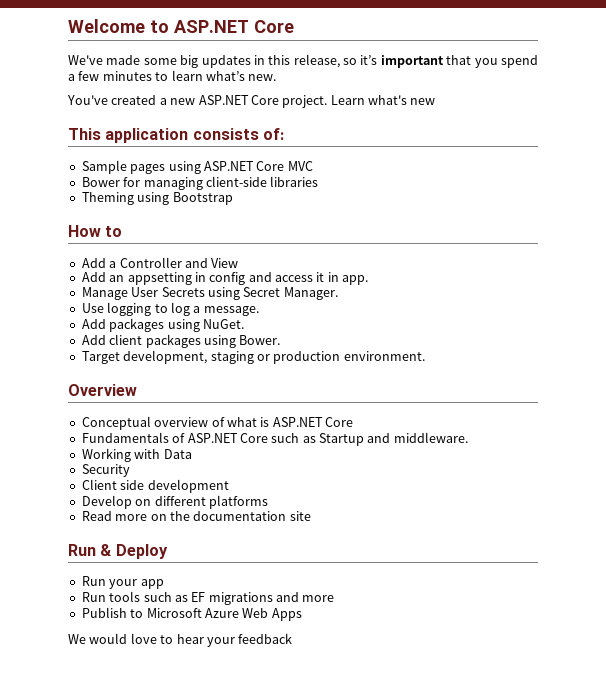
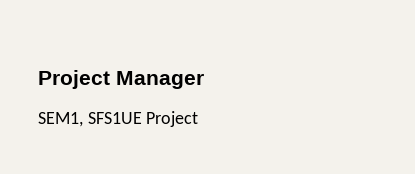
- Welcome to ASP.NET Core
- We've made some big updates in this release, so it’s important that you spend a few minutes to learn what’s new.
- You've created a new ASP.NET Core project. Learn what's new
- This application consists of:
- Sample pages using ASP.NET Core MVC
- Bower for managing client-side libraries
- Theming using Bootstrap
- How to
- Add a Controller and View
- Add an appsetting in config and access it in app.
- Manage User Secrets using Secret Manager.
- Use logging to log a message.
- Add packages using NuGet.
- Add client packages using Bower.
- Target development, staging or production environment.
- Overview
- Conceptual overview of what is ASP.NET Core
- Fundamentals of ASP.NET Core such as Startup and middleware.
- Working with Data
- Security
- Client side development
- Develop on different platforms
- Read more on the documentation site
- Run & Deploy
- Run your app
- Run tools such as EF migrations and more
- Publish to Microsoft Azure Web Apps
- We would love to hear your feedback
+ Project Manager
+ SEM1, SFS1UE Project

